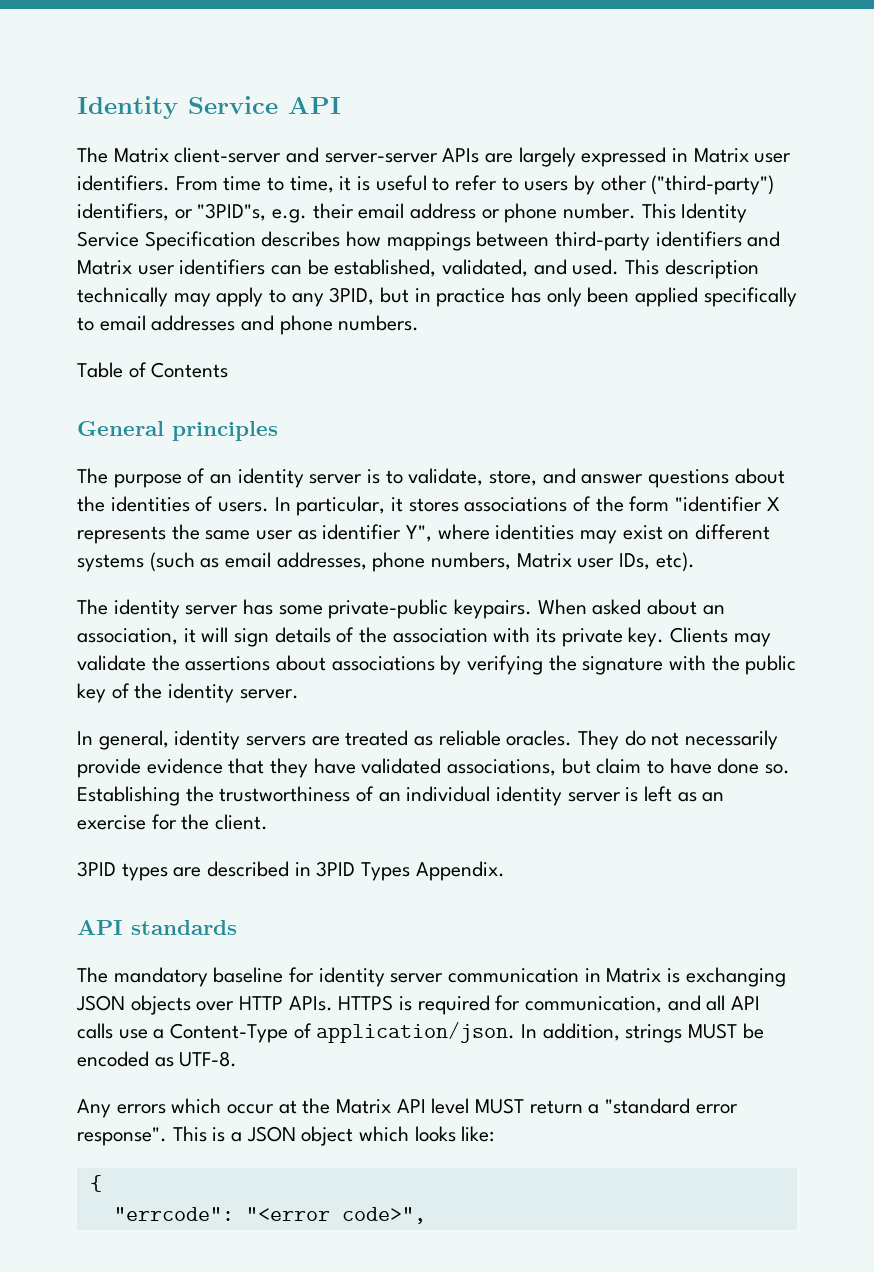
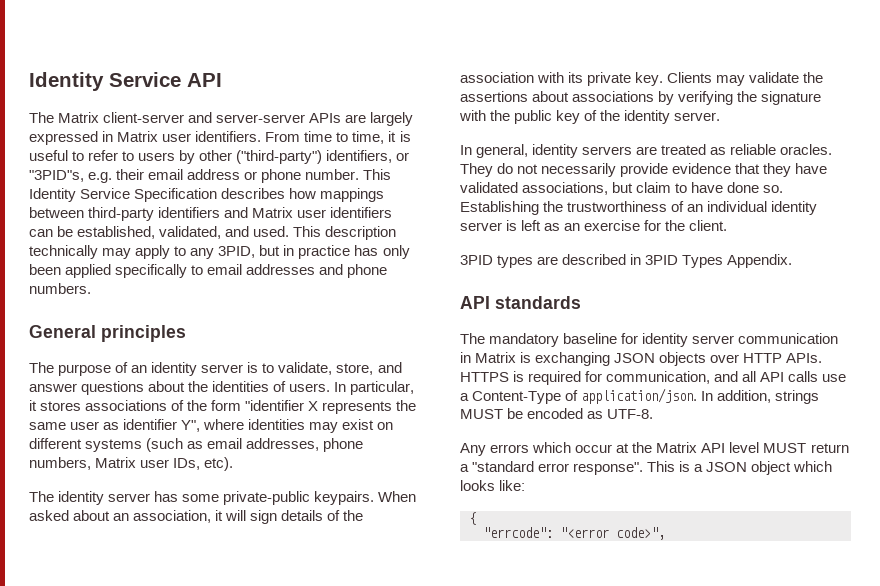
- Table of Contents

